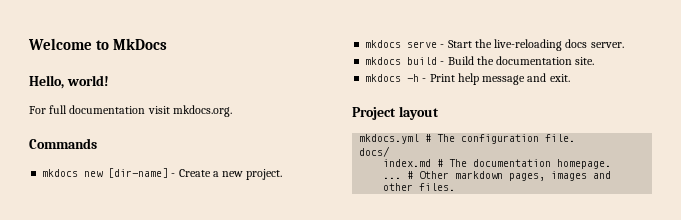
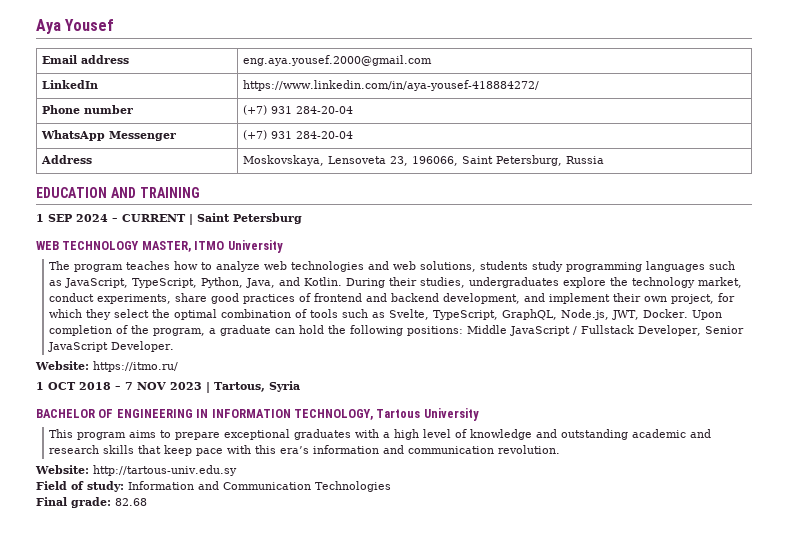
- Welcome to MkDocs
- Hello, world!
- For full documentation visit mkdocs.org.
- Commands
- mkdocs new [dir-name] - Create a new project.
- mkdocs serve - Start the live-reloading docs server.
- mkdocs build - Build the documentation site.
- mkdocs -h - Print help message and exit.
- Project layout
- mkdocs.yml # The configuration file.
- docs/
- index.md # The documentation homepage.
- ... # Other markdown pages, images and other files.
+ Aya Yousef
+ Email address | eng.aya.yousef.2000@gmail.com
+ LinkedIn | https://www.linkedin.com/in/aya-yousef-418884272/
+ Phone number | (+7) 931 284-20-04
+ WhatsApp Messenger | (+7) 931 284-20-04
+ Address | Moskovskaya, Lensoveta 23, 196066, Saint Petersburg, Russia
+ EDUCATION AND TRAINING
+ 1 SEP 2024 – CURRENT | Saint Petersburg
+ WEB TECHNOLOGY MASTER, ITMO University
+ The program teaches how to analyze web technologies and web solutions, students study programming languages such as JavaScript, TypeScript, Python, Java, and Kotlin. During their studies, undergraduates explore the technology market, conduct experiments, share good practices of frontend and backend development, and implement their own project, for which they select the optimal combination of tools such as Svelte, TypeScript, GraphQL, Node.js, JWT, Docker. Upon completion of the program, a graduate can hold the following positions: Middle JavaScript / Fullstack Developer, Senior JavaScript Developer.
+ Website: https://itmo.ru/
+ 1 OCT 2018 – 7 NOV 2023 | Tartous, Syria
+ BACHELOR OF ENGINEERING IN INFORMATION TECHNOLOGY, Tartous University
+ This program aims to prepare exceptional graduates with a high level of knowledge and outstanding academic and research skills that keep pace with this era’s information and communication revolution.
+ Website: http://tartous-univ.edu.sy
+ Field of study: Information and Communication Technologies
+ Final grade: 82.68

